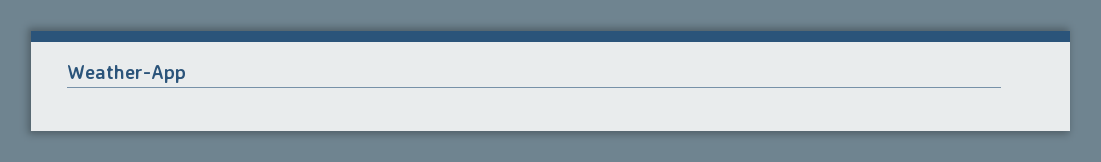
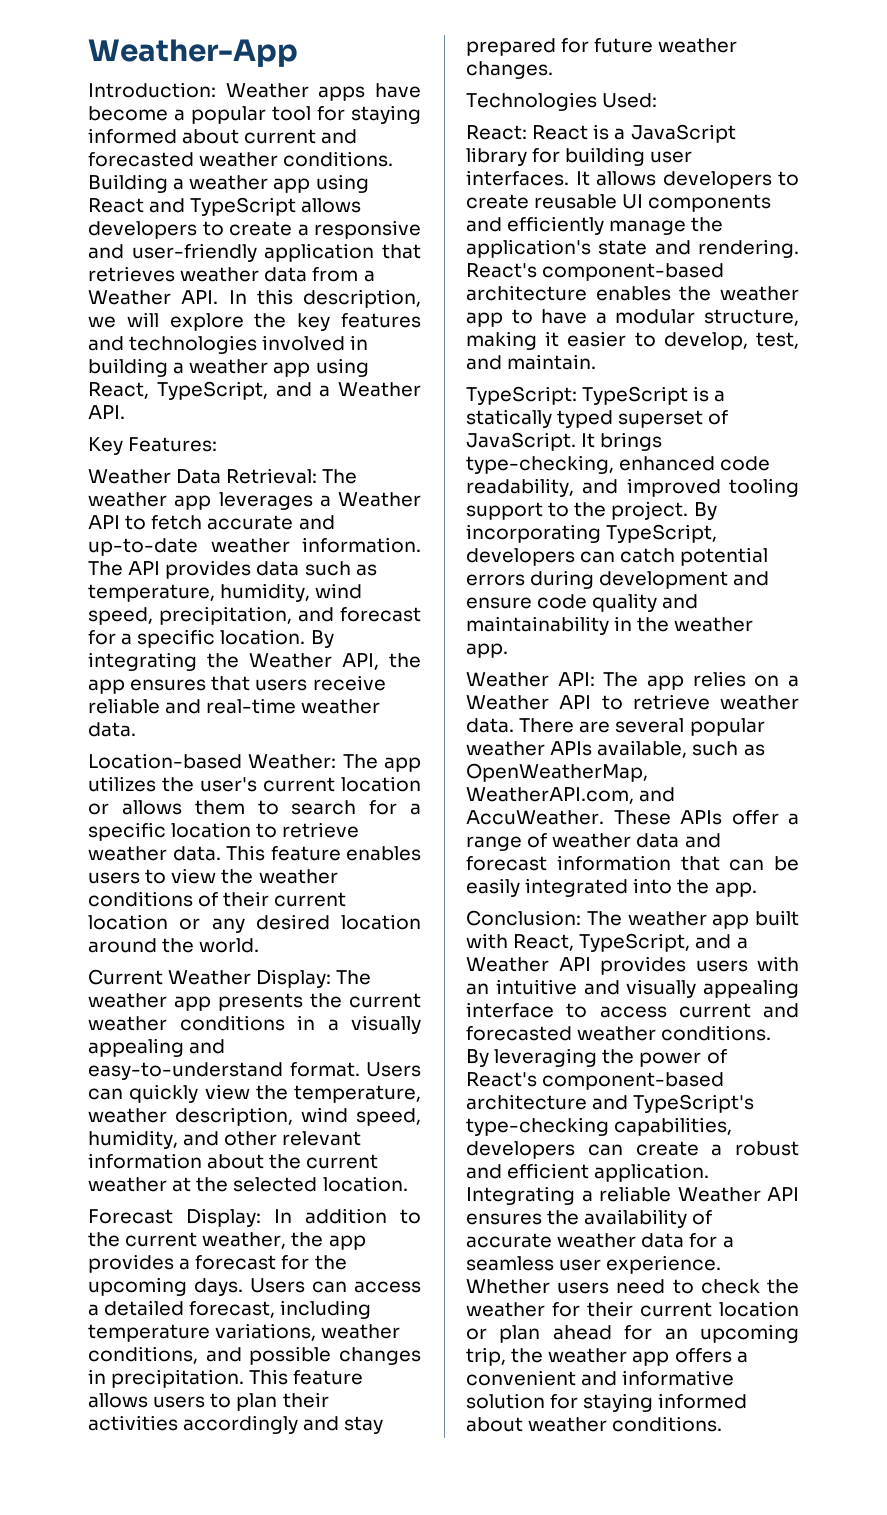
+ Introduction: Weather apps have become a popular tool for staying informed about current and forecasted weather conditions. Building a weather app using React and TypeScript allows developers to create a responsive and user-friendly application that retrieves weather data from a Weather API. In this description, we will explore the key features and technologies involved in building a weather app using React, TypeScript, and a Weather API.
+ Key Features:
+ Weather Data Retrieval: The weather app leverages a Weather API to fetch accurate and up-to-date weather information. The API provides data such as temperature, humidity, wind speed, precipitation, and forecast for a specific location. By integrating the Weather API, the app ensures that users receive reliable and real-time weather data.
+ Location-based Weather: The app utilizes the user's current location or allows them to search for a specific location to retrieve weather data. This feature enables users to view the weather conditions of their current location or any desired location around the world.
+ Current Weather Display: The weather app presents the current weather conditions in a visually appealing and easy-to-understand format. Users can quickly view the temperature, weather description, wind speed, humidity, and other relevant information about the current weather at the selected location.
+ Forecast Display: In addition to the current weather, the app provides a forecast for the upcoming days. Users can access a detailed forecast, including temperature variations, weather conditions, and possible changes in precipitation. This feature allows users to plan their activities accordingly and stay prepared for future weather changes.
+ Technologies Used:
+ React: React is a JavaScript library for building user interfaces. It allows developers to create reusable UI components and efficiently manage the application's state and rendering. React's component-based architecture enables the weather app to have a modular structure, making it easier to develop, test, and maintain.
+ TypeScript: TypeScript is a statically typed superset of JavaScript. It brings type-checking, enhanced code readability, and improved tooling support to the project. By incorporating TypeScript, developers can catch potential errors during development and ensure code quality and maintainability in the weather app.
+ Weather API: The app relies on a Weather API to retrieve weather data. There are several popular weather APIs available, such as OpenWeatherMap, WeatherAPI.com, and AccuWeather. These APIs offer a range of weather data and forecast information that can be easily integrated into the app.
+ Conclusion: The weather app built with React, TypeScript, and a Weather API provides users with an intuitive and visually appealing interface to access current and forecasted weather conditions. By leveraging the power of React's component-based architecture and TypeScript's type-checking capabilities, developers can create a robust and efficient application. Integrating a reliable Weather API ensures the availability of accurate weather data for a seamless user experience. Whether users need to check the weather for their current location or plan ahead for an upcoming trip, the weather app offers a convenient and informative solution for staying informed about weather conditions.

